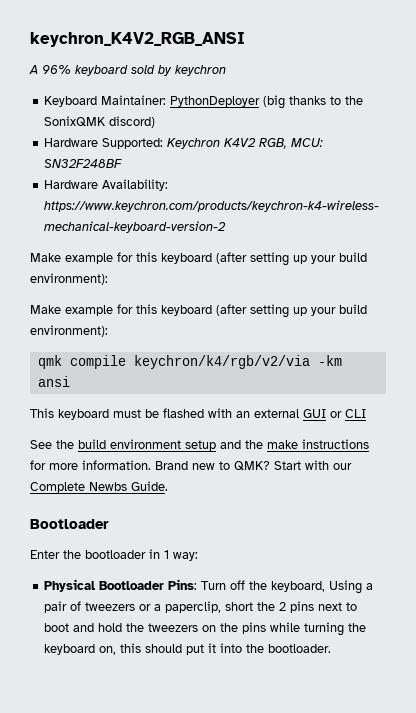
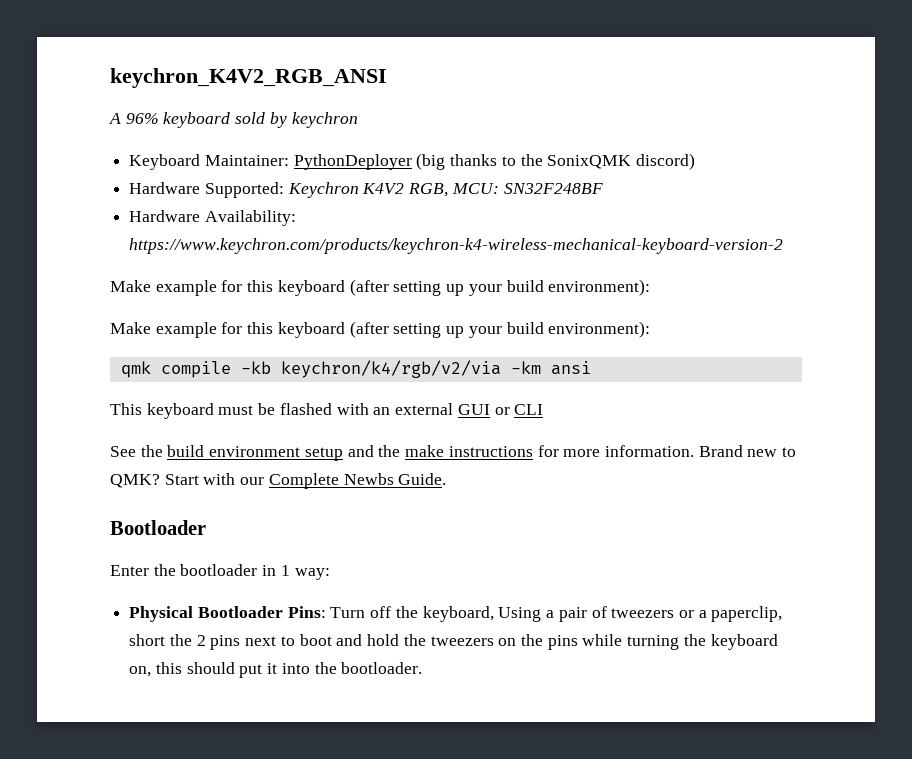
- qmk compile keychron/k4/rgb/v2/via -km ansi
+ qmk compile -kb keychron/k4/rgb/v2/via -km ansi

